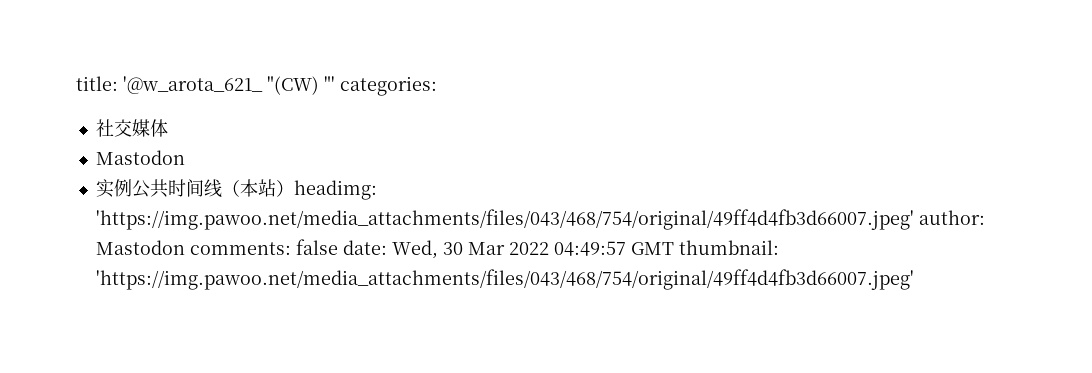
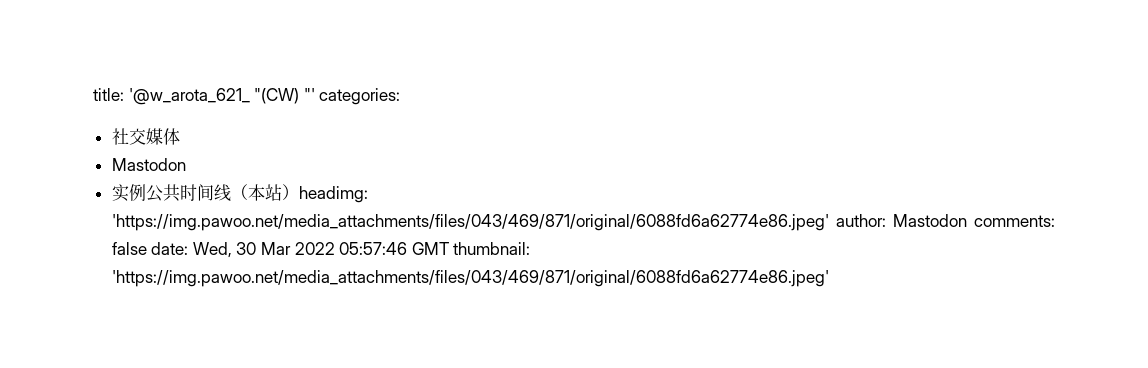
- 实例公共时间线（本站）headimg: 'https://img.pawoo.net/media_attachments/files/043/468/754/original/49ff4d4fb3d66007.jpeg' author: Mastodon comments: false date: Wed, 30 Mar 2022 04:49:57 GMT thumbnail: 'https://img.pawoo.net/media_attachments/files/043/468/754/original/49ff4d4fb3d66007.jpeg'
+ 实例公共时间线（本站）headimg: 'https://img.pawoo.net/media_attachments/files/043/469/871/original/6088fd6a62774e86.jpeg' author: Mastodon comments: false date: Wed, 30 Mar 2022 05:57:46 GMT thumbnail: 'https://img.pawoo.net/media_attachments/files/043/469/871/original/6088fd6a62774e86.jpeg'

